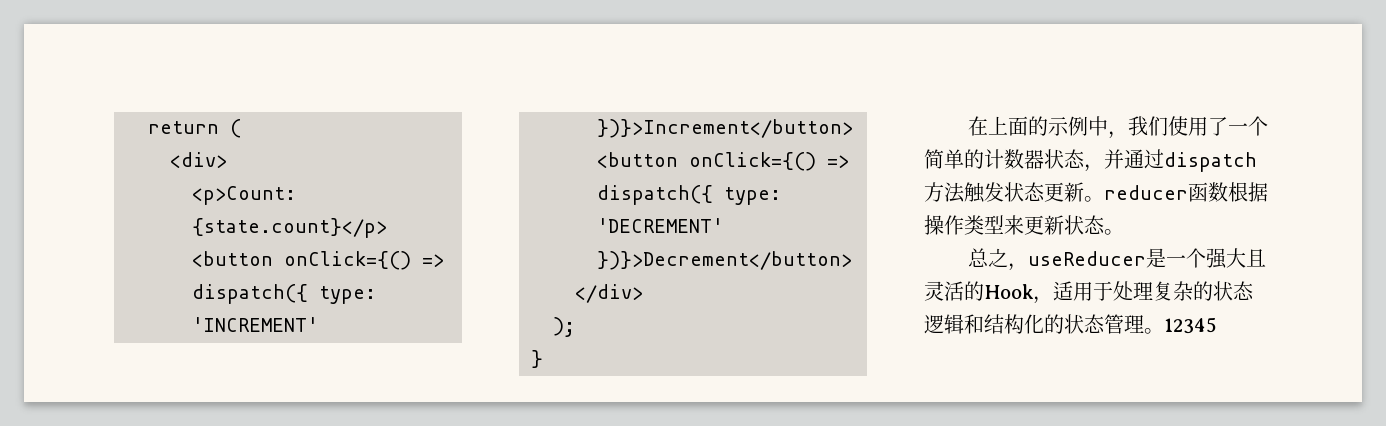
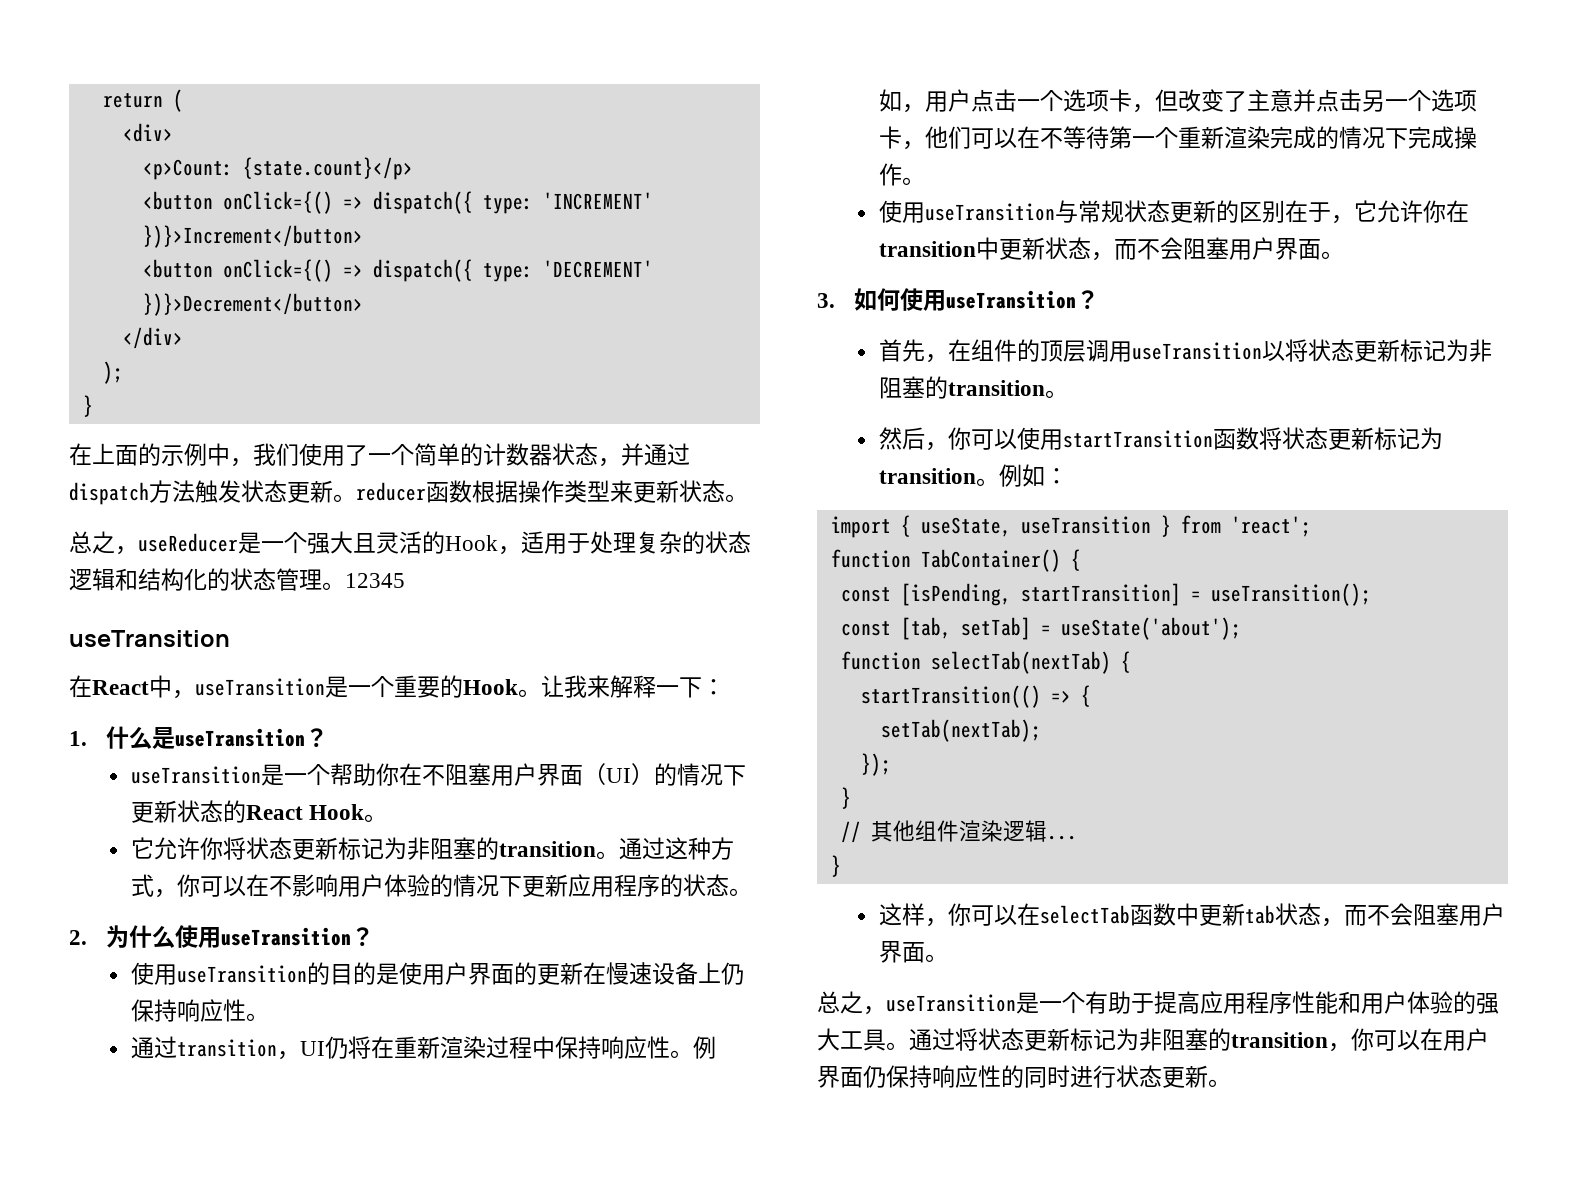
  12345
+ useTransition
+ 在React中，useTransition是一个重要的Hook。让我来解释一下：
+ 1.什么是useTransition？
+ useTransition是一个帮助你在不阻塞用户界面（UI）的情况下更新状态的React Hook。
+ 它允许你将状态更新标记为非阻塞的transition。通过这种方式，你可以在不影响用户体验的情况下更新应用程序的状态。
+ 2.为什么使用useTransition？
+ 使用useTransition的目的是使用户界面的更新在慢速设备上仍保持响应性。
+ 通过transition，UI仍将在重新渲染过程中保持响应性。例如，用户点击一个选项卡，但改变了主意并点击另一个选项卡，他们可以在不等待第一个重新渲染完成的情况下完成操作。
+ 使用useTransition与常规状态更新的区别在于，它允许你在transition中更新状态，而不会阻塞用户界面。
+ 3.如何使用useTransition？
+ 首先，在组件的顶层调用useTransition以将状态更新标记为非阻塞的transition。
+ 然后，你可以使用startTransition函数将状态更新标记为transition。例如：
+ import { useState, useTransition } from 'react';
+ function TabContainer() {
+ const [isPending, startTransition] = useTransition();
+ const [tab, setTab] = useState('about');
+ function selectTab(nextTab) {
+ startTransition(() => {
+ setTab(nextTab);
+ });
+ }
+ // 其他组件渲染逻辑...
+ }
+ 这样，你可以在selectTab函数中更新tab状态，而不会阻塞用户界面。
+ 总之，useTransition是一个有助于提高应用程序性能和用户体验的强大工具。通过将状态更新标记为非阻塞的transition，你可以在用户界面仍保持响应性的同时进行状态更新。

